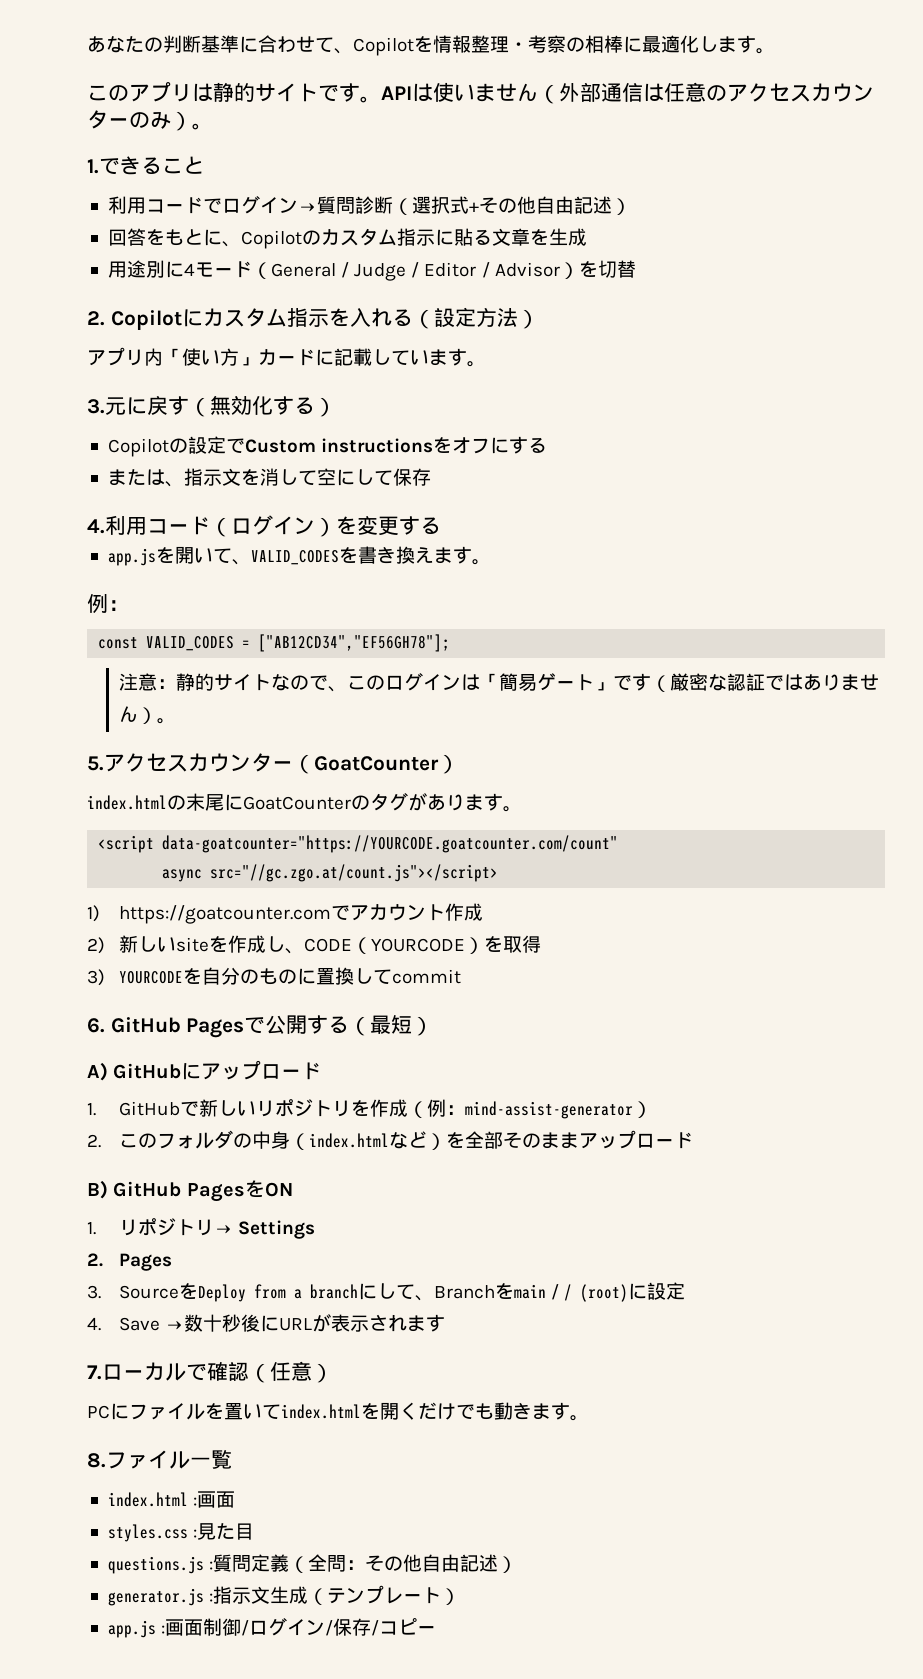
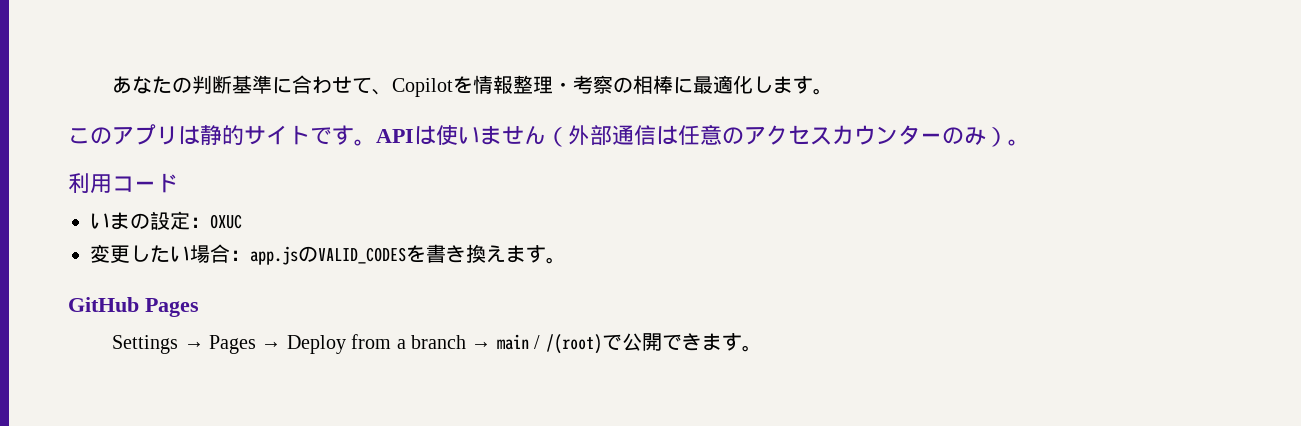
- 1.できること
- 利用コードでログイン→質問診断（選択式+その他自由記述）
- 回答をもとに、Copilotのカスタム指示に貼る文章を生成
- 用途別に4モード（General / Judge / Editor / Advisor）を切替
- 2. Copilotにカスタム指示を入れる（設定方法）
- アプリ内「使い方」カードに記載しています。
- 3.元に戻す（無効化する）
- Copilotの設定でCustom instructionsをオフにする
- または、指示文を消して空にして保存
- 4.利用コード（ログイン）を変更する
- app.jsを開いて、VALID_CODESを書き換えます。
- 例：
- const VALID_CODES = ["AB12CD34","EF56GH78"];
- 注意：静的サイトなので、このログインは「簡易ゲート」です（厳密な認証ではありません）。
- 5.アクセスカウンター（GoatCounter）
- index.htmlの末尾にGoatCounterのタグがあります。
- <script data-goatcounter="https://YOURCODE.goatcounter.com/count"
- async src="//gc.zgo.at/count.js"></script>
- 1) https://goatcounter.comでアカウント作成
- 2)新しいsiteを作成し、CODE（YOURCODE）を取得
- 3) YOURCODEを自分のものに置換してcommit
- 6. GitHub Pagesで公開する（最短）
- A) GitHubにアップロード
- 1. GitHubで新しいリポジトリを作成（例：mind-assist-generator）
- 2.このフォルダの中身（index.htmlなど）を全部そのままアップロード
- B) GitHub PagesをON
- 1.リポジトリ→ Settings
- 2. Pages
- 3. SourceをDeploy from a branchにして、Branchをmain / / (root)に設定
- 4. Save →数十秒後にURLが表示されます
- 7.ローカルで確認（任意）
- PCにファイルを置いてindex.htmlを開くだけでも動きます。
- 8.ファイル一覧
- index.html :画面
- styles.css :見た目
- questions.js :質問定義（全問：その他自由記述）
- generator.js :指示文生成（テンプレート）
- app.js :画面制御/ログイン/保存/コピー
+ 利用コード
+ いまの設定：OXUC
+ 変更したい場合：app.jsのVALID_CODESを書き換えます。
+ GitHub Pages
+ Settings → Pages → Deploy from a branch → main / /(root)で公開できます。

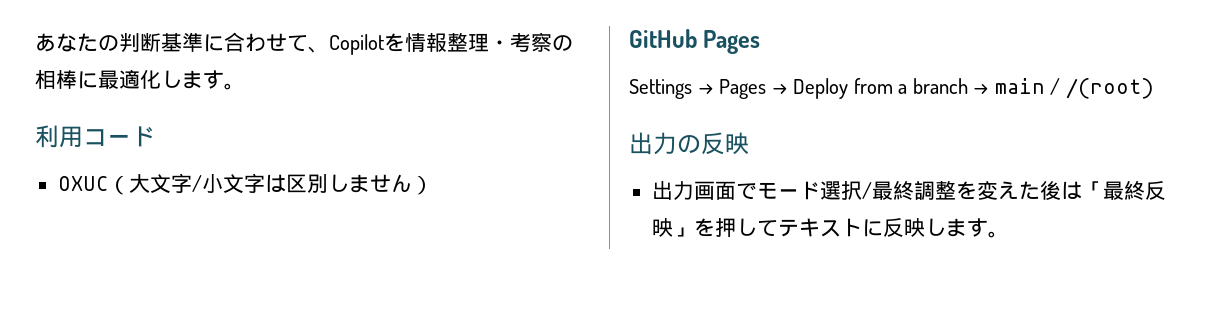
- このアプリは静的サイトです。APIは使いません（外部通信は任意のアクセスカウンターのみ）。
  利用コード
- いまの設定：OXUC
- 変更したい場合：app.jsのVALID_CODESを書き換えます。
+ OXUC（大文字/小文字は区別しません）
- Settings → Pages → Deploy from a branch → main / /(root)で公開できます。
+ Settings → Pages → Deploy from a branch → main / /(root)
+ 出力の反映
+ 出力画面でモード選択/最終調整を変えた後は「最終反映」を押してテキストに反映します。

